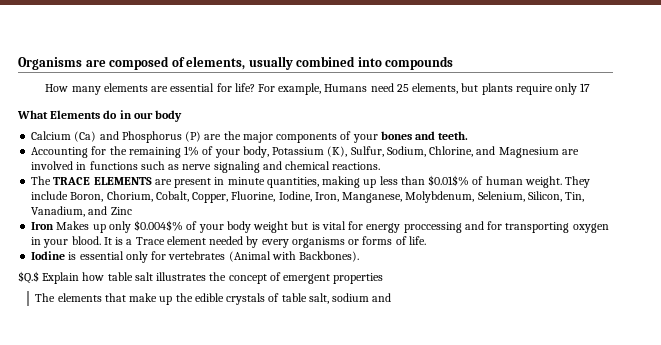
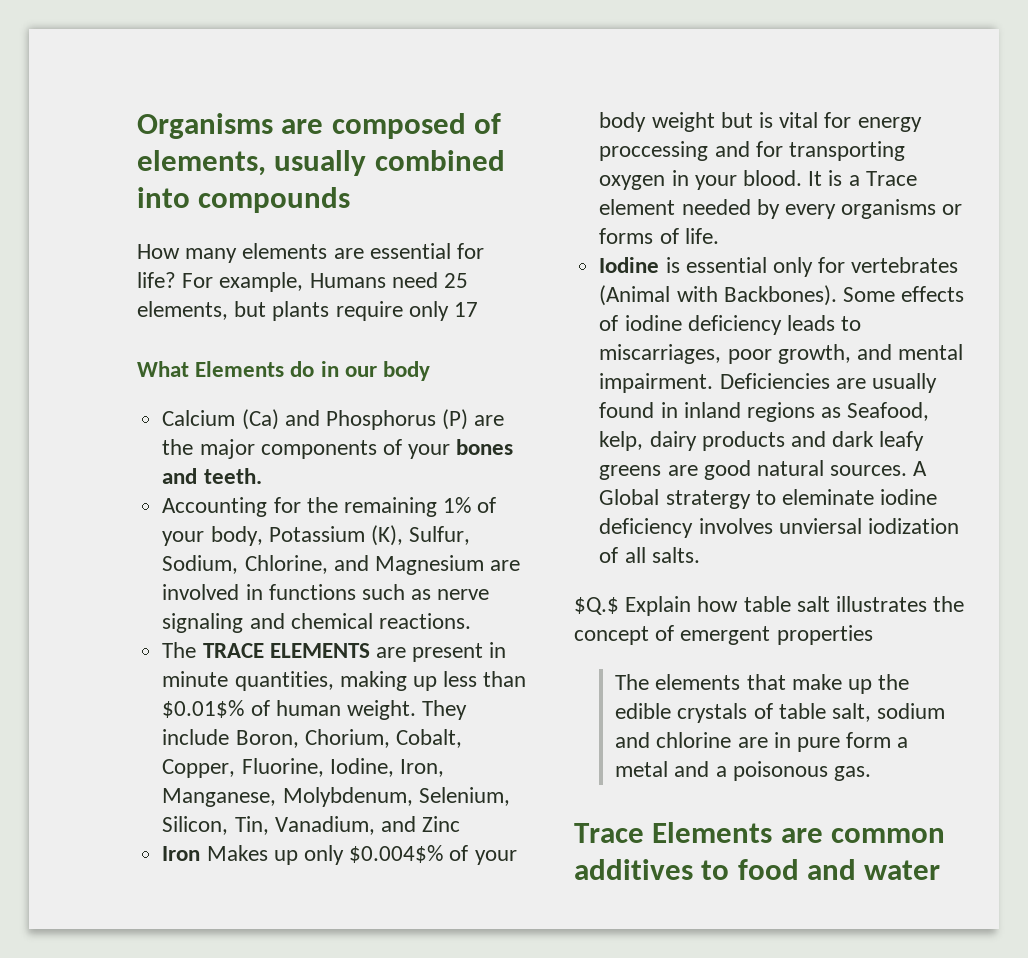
+ Some effects of iodine deficiency leads to miscarriages, poor growth, and mental impairment. Deficiencies are usually found in inland regions as Seafood, kelp, dairy products and dark leafy greens are good natural sources. A Global stratergy to eleminate iodine deficiency involves unviersal iodization of all salts.
- The elements that make up the edible crystals of table salt, sodium and
+ The elements that make up the edible crystals of table salt, sodium and chlorine are in pure form a metal and a poisonous gas.
+ Trace Elements are common additives to food and water

